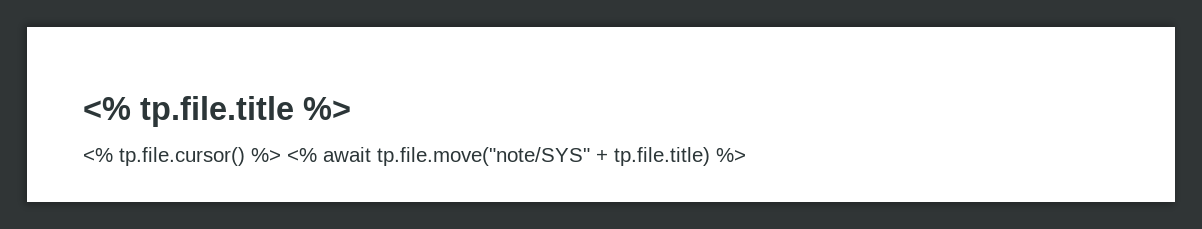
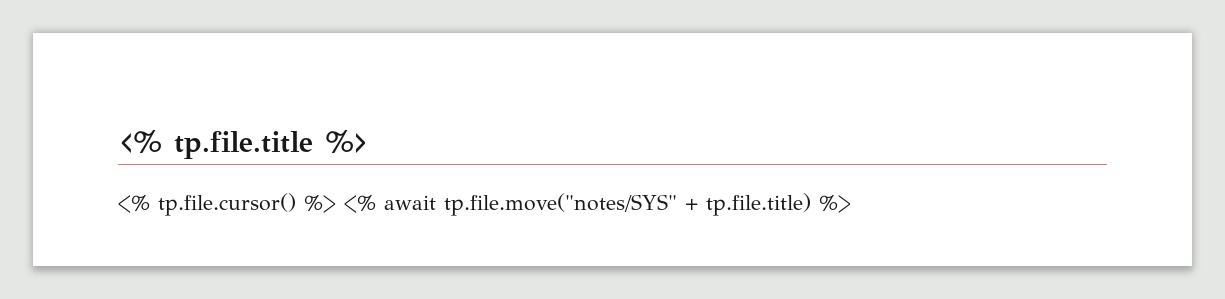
- <% tp.file.cursor() %> <% await tp.file.move("note/SYS" + tp.file.title) %>
+ <% tp.file.cursor() %> <% await tp.file.move("notes/SYS" + tp.file.title) %>

